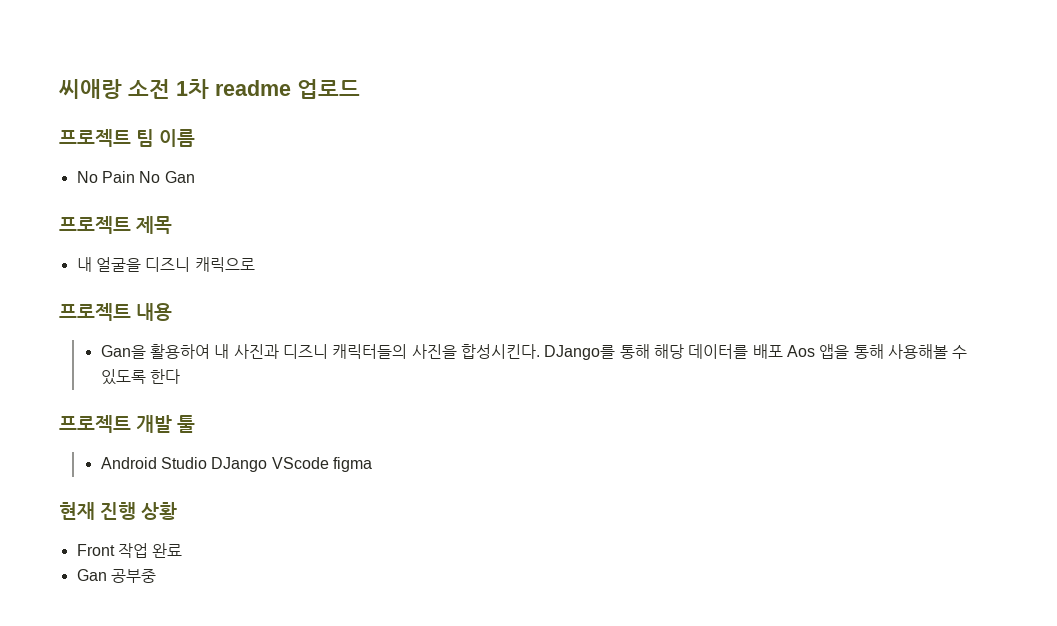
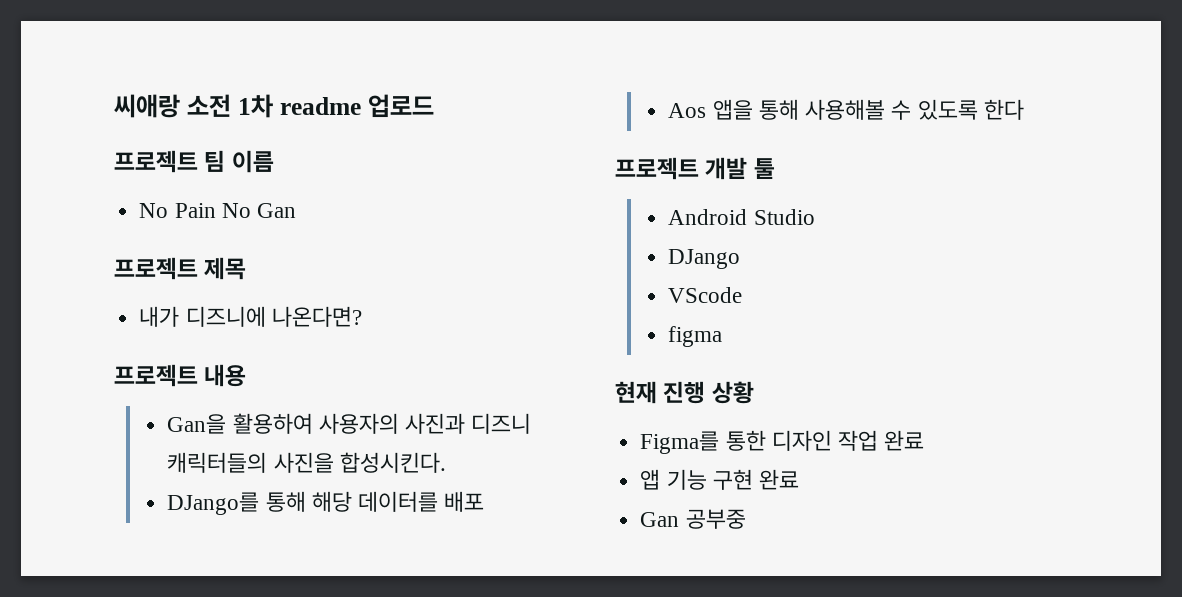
- 내 얼굴을 디즈니 캐릭으로
+ 내가 디즈니에 나온다면?
- Gan을 활용하여 내 사진과 디즈니 캐릭터들의 사진을 합성시킨다. DJango를 통해 해당 데이터를 배포 Aos 앱을 통해 사용해볼 수 있도록 한다
+ Gan을 활용하여 사용자의 사진과 디즈니 캐릭터들의 사진을 합성시킨다.
+ DJango를 통해 해당 데이터를 배포
+ Aos 앱을 통해 사용해볼 수 있도록 한다
- Android Studio DJango VScode figma
+ Android Studio
+ DJango
+ VScode
+ figma
- Front 작업 완료
+ Figma를 통한 디자인 작업 완료
+ 앱 기능 구현 완료

